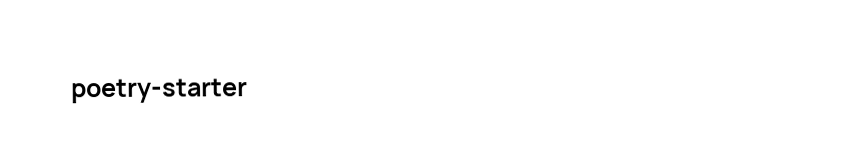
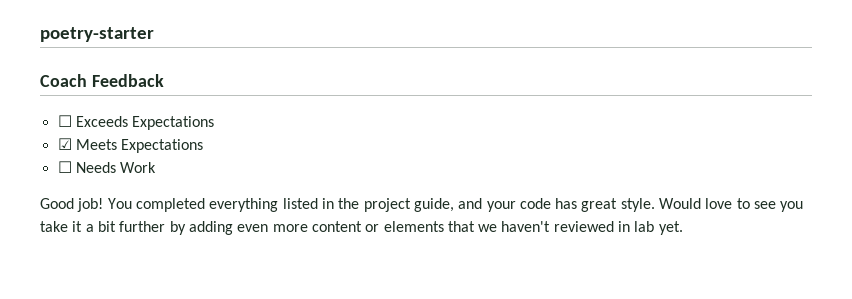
+ Coach Feedback
+ ☐ Exceeds Expectations
+ ☑ Meets Expectations
+ ☐ Needs Work
+ Good job! You completed everything listed in the project guide, and your code has great style. Would love to see you take it a bit further by adding even more content or elements that we haven't reviewed in lab yet.

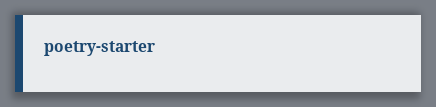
- Coach Feedback
- ☐ Exceeds Expectations
- ☑ Meets Expectations
- ☐ Needs Work
- Good job! You completed everything listed in the project guide, and your code has great style. Would love to see you take it a bit further by adding even more content or elements that we haven't reviewed in lab yet.

